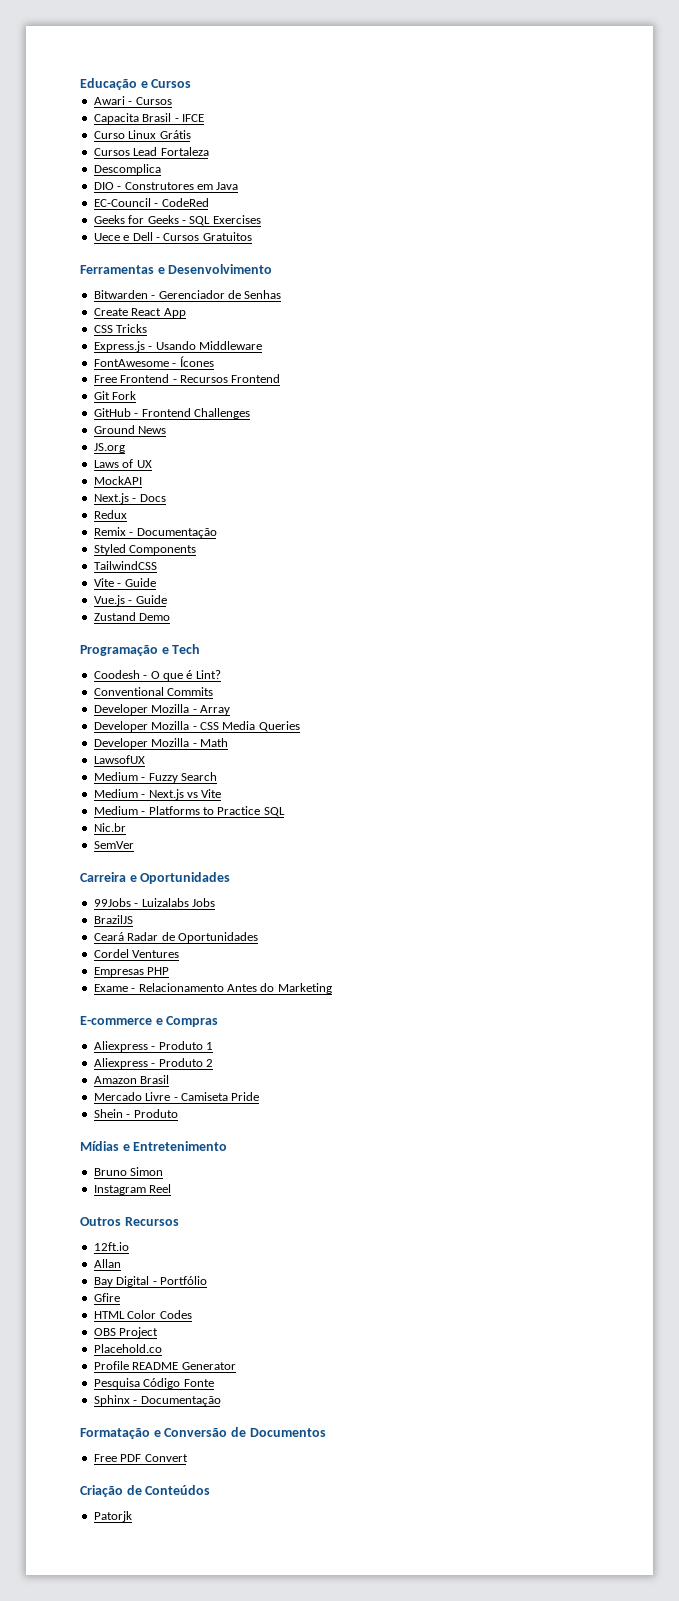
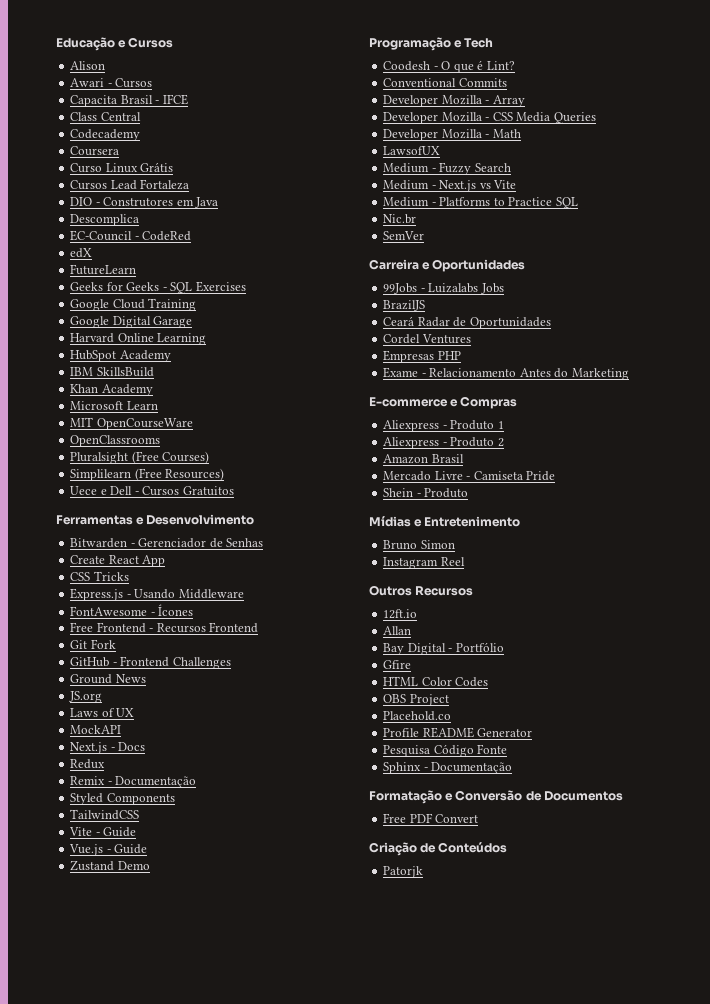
+ Alison
+ Class Central
+ Codecademy
+ Coursera
- Descomplica
+ Descomplica
+ edX
+ FutureLearn
+ Google Cloud Training
+ Google Digital Garage
+ Harvard Online Learning
+ HubSpot Academy
+ IBM SkillsBuild
+ Khan Academy
+ Microsoft Learn
+ MIT OpenCourseWare
+ OpenClassrooms
+ Pluralsight (Free Courses)
+ Simplilearn (Free Resources)

